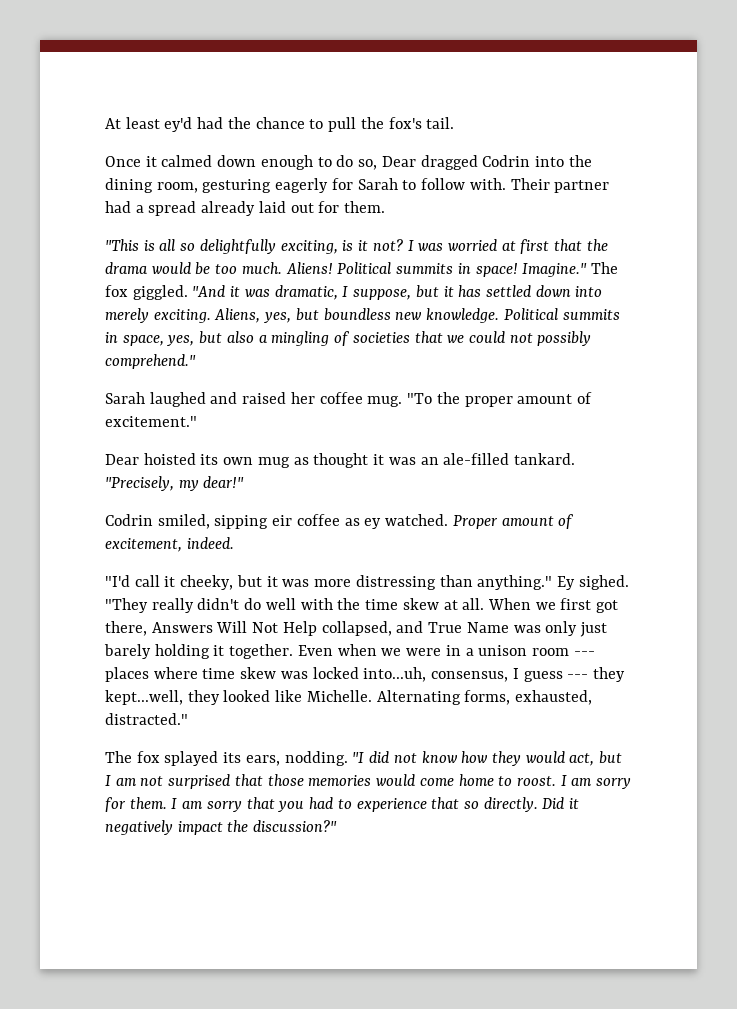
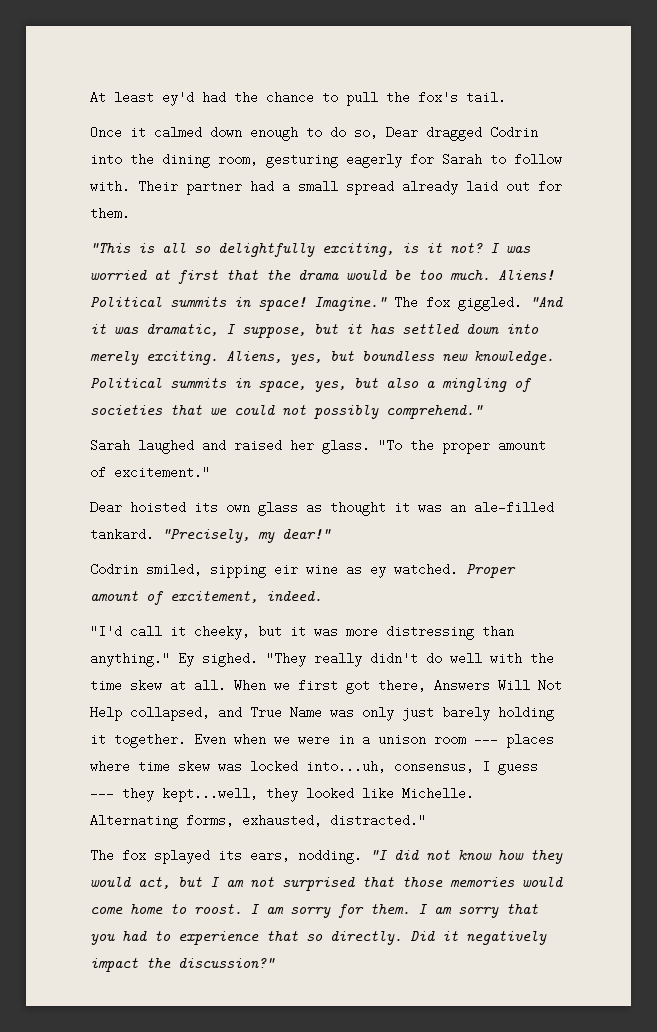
- Their partner had a spread already laid out for them.
+ Their partner had a small spread already laid out for them.
- Sarah laughed and raised her coffee mug.
+ Sarah laughed and raised her glass.
- Dear hoisted its own mug as thought it was an ale-filled tankard.
+ Dear hoisted its own glass as thought it was an ale-filled tankard.
- Codrin smiled, sipping eir coffee as ey watched.
+ Codrin smiled, sipping eir wine as ey watched.

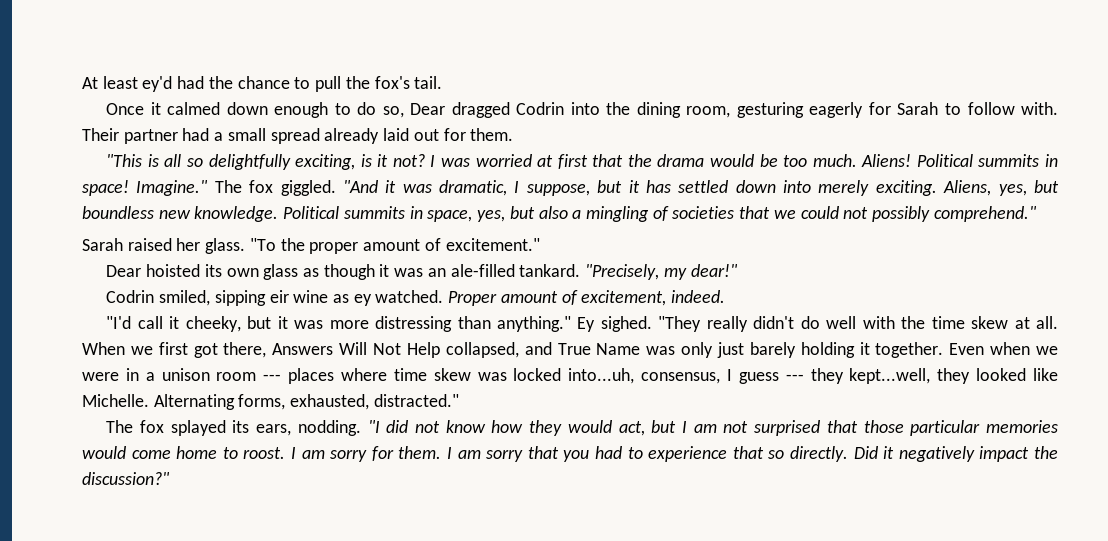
- Sarah laughed and raised her glass.
+ Sarah raised her glass.
- Dear hoisted its own glass as thought it was an ale-filled tankard.
+ Dear hoisted its own glass as though it was an ale-filled tankard.
- "I did not know how they would act, but I am not surprised that those memories would come home to roost.
+ "I did not know how they would act, but I am not surprised that those particular memories would come home to roost.

